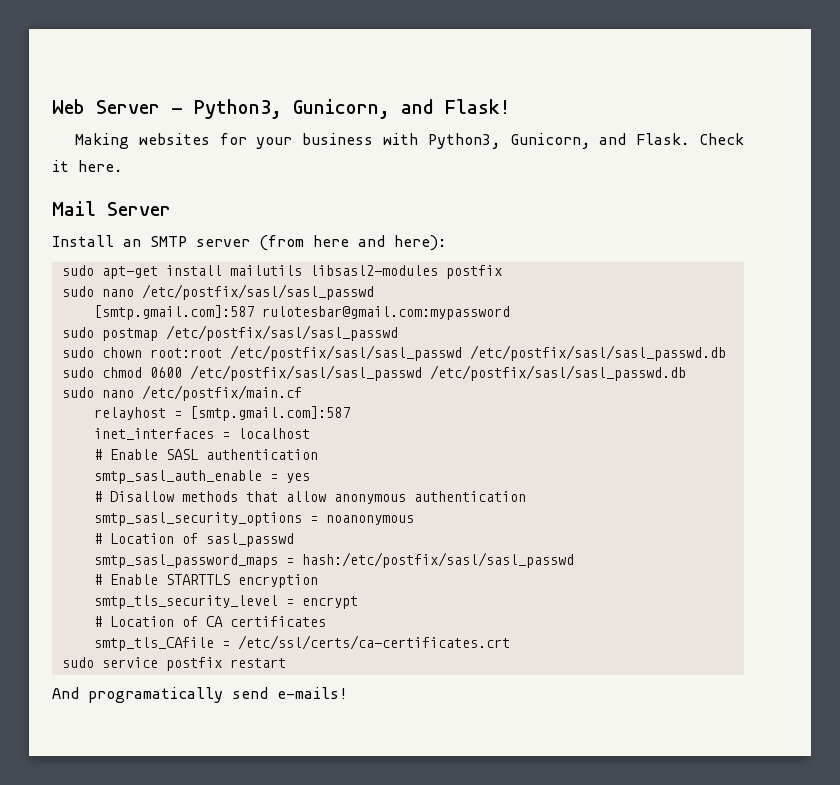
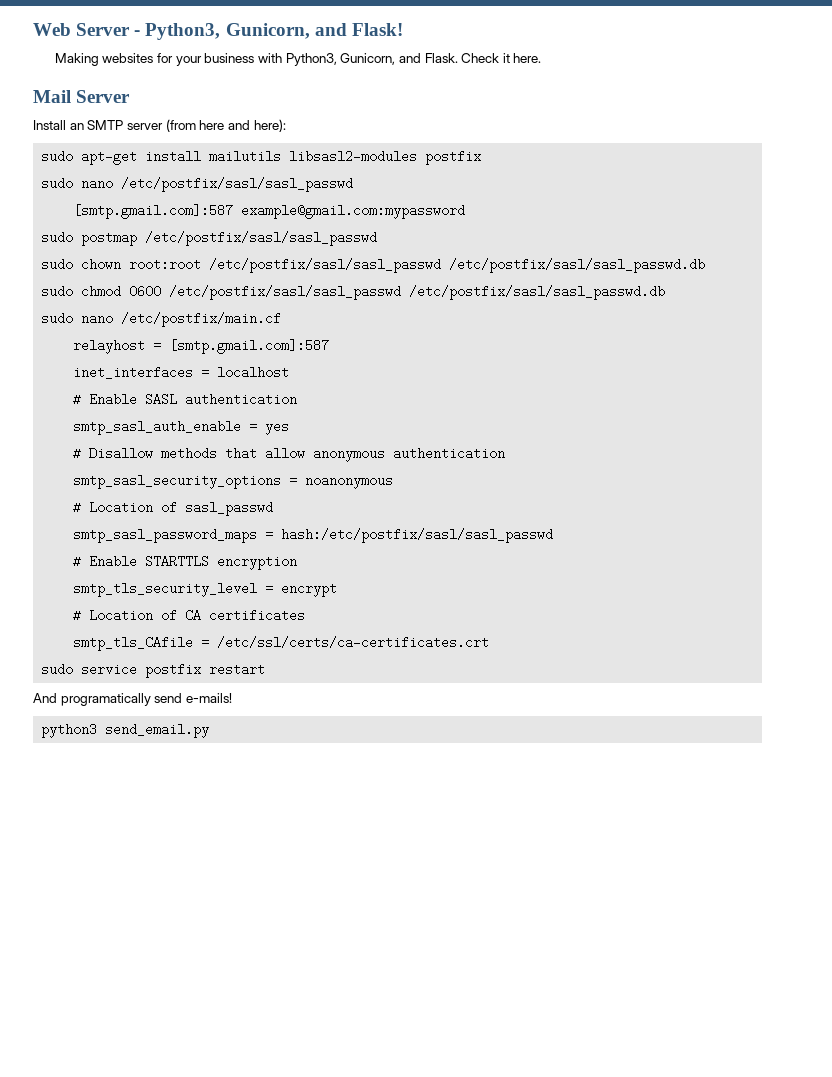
- [smtp.gmail.com]:587 rulotesbar@gmail.com:mypassword
+ [smtp.gmail.com]:587 example@gmail.com:mypassword
+ python3 send_email.py

